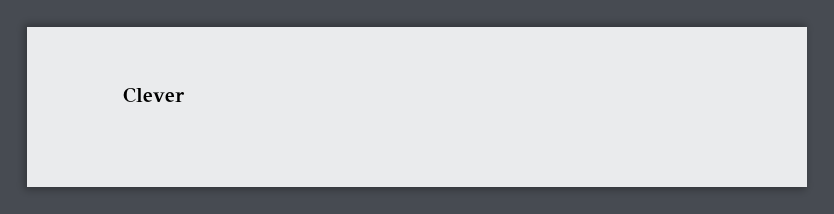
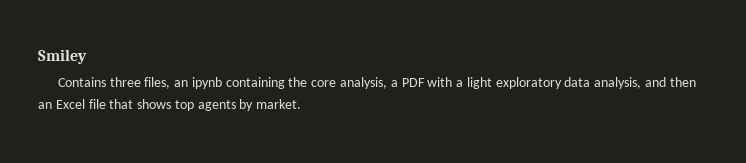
- Clever
+ Smiley
+ Contains three files, an ipynb containing the core analysis, a PDF with a light exploratory data analysis, and then an Excel file that shows top agents by market.

